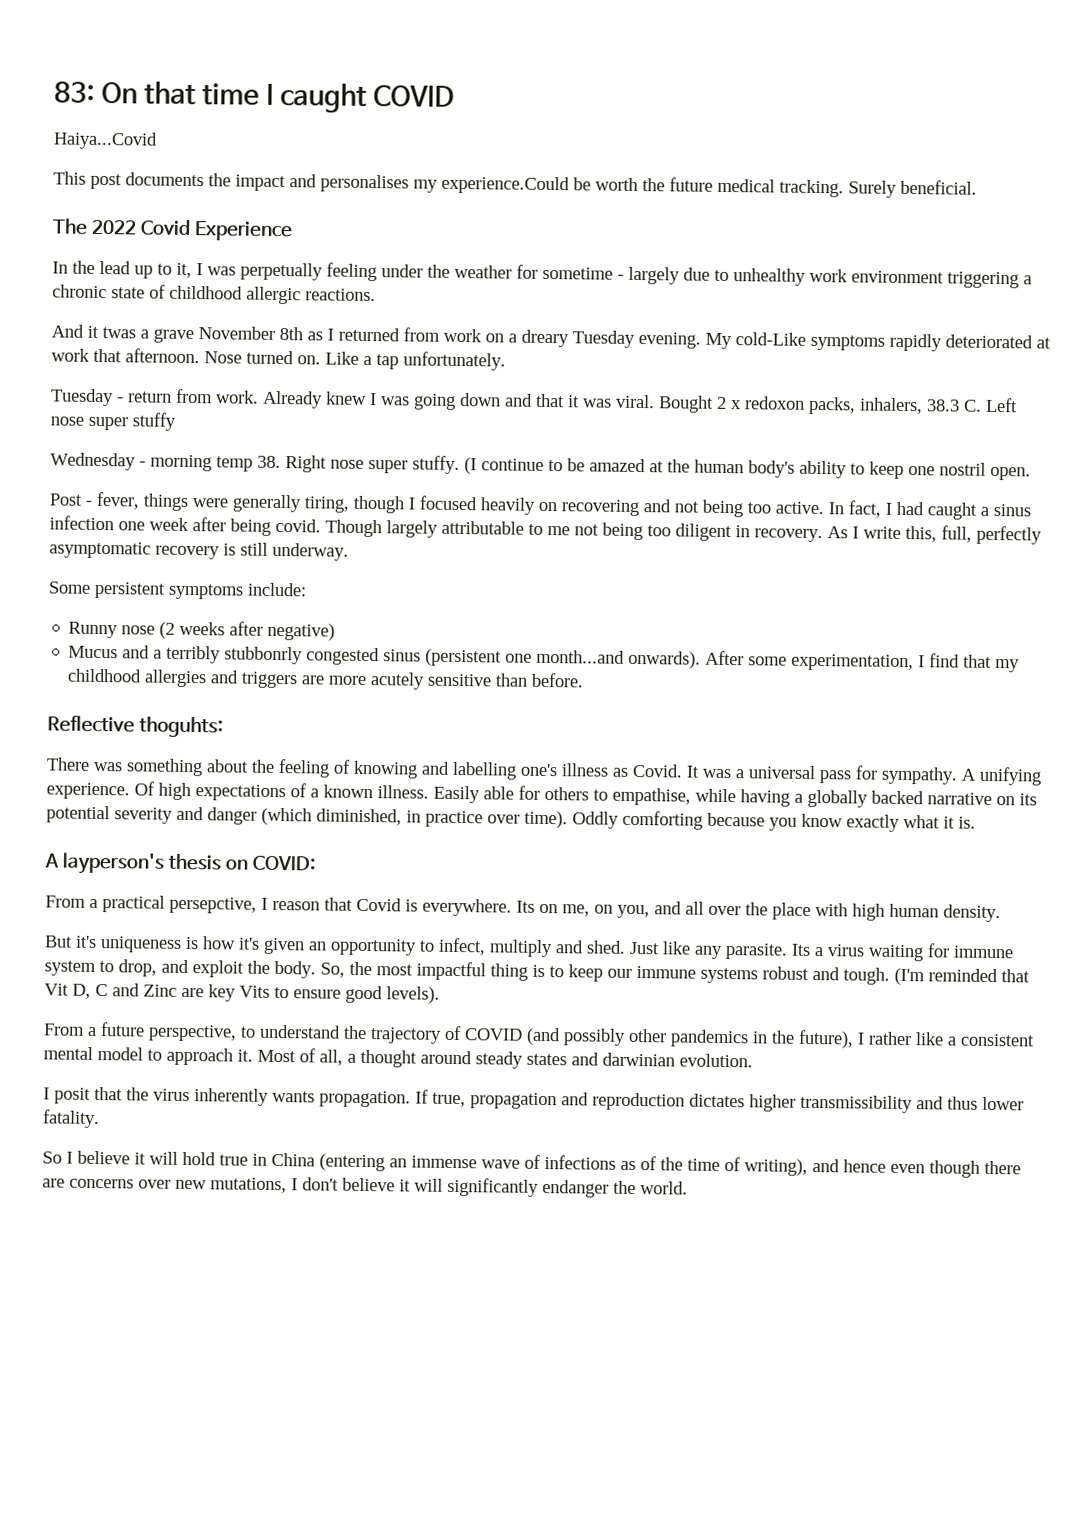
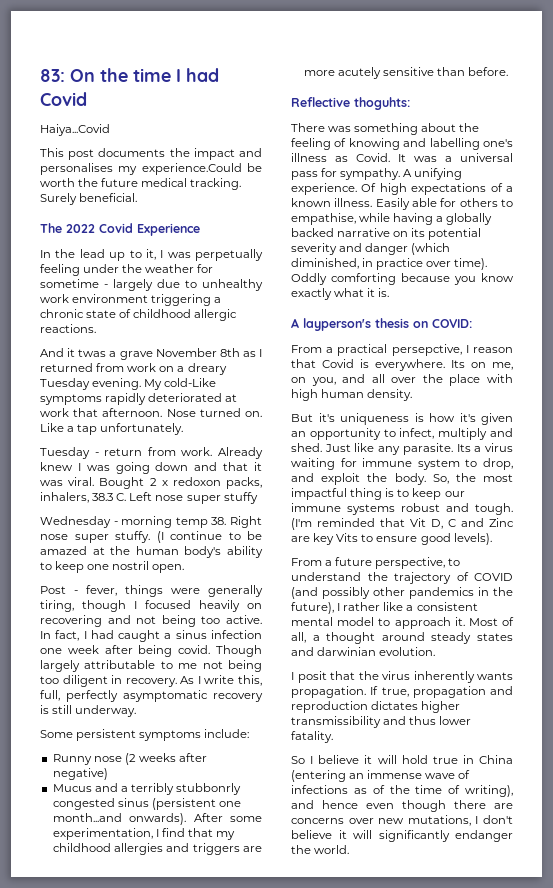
- 83: On that time I caught COVID
+ 83: On the time I had Covid

